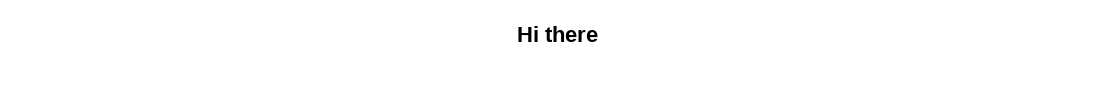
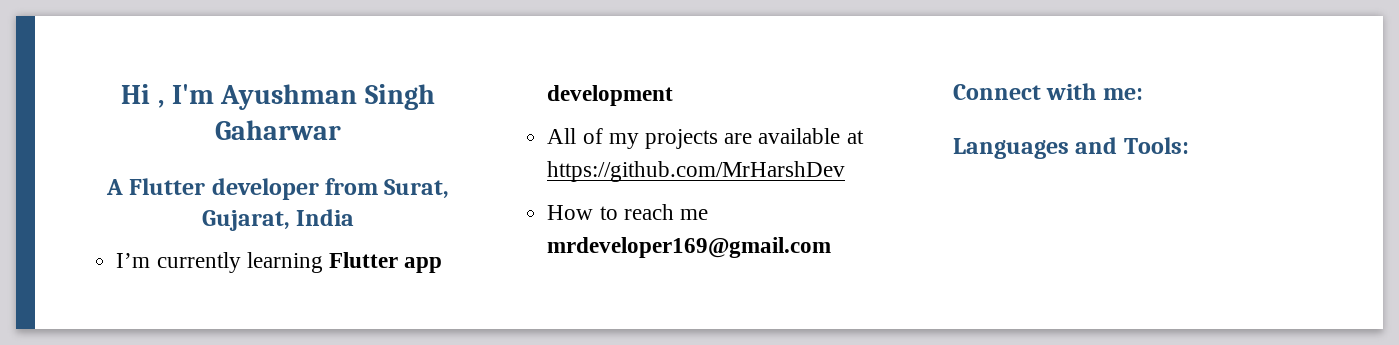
- Hi there
+ Hi , I'm Ayushman Singh Gaharwar
+ A Flutter developer from Surat, Gujarat, India
+ I’m currently learning Flutter app development
+ All of my projects are available at https://github.com/MrHarshDev
+ How to reach me mrdeveloper169@gmail.com
+ Connect with me:
+ Languages and Tools:

